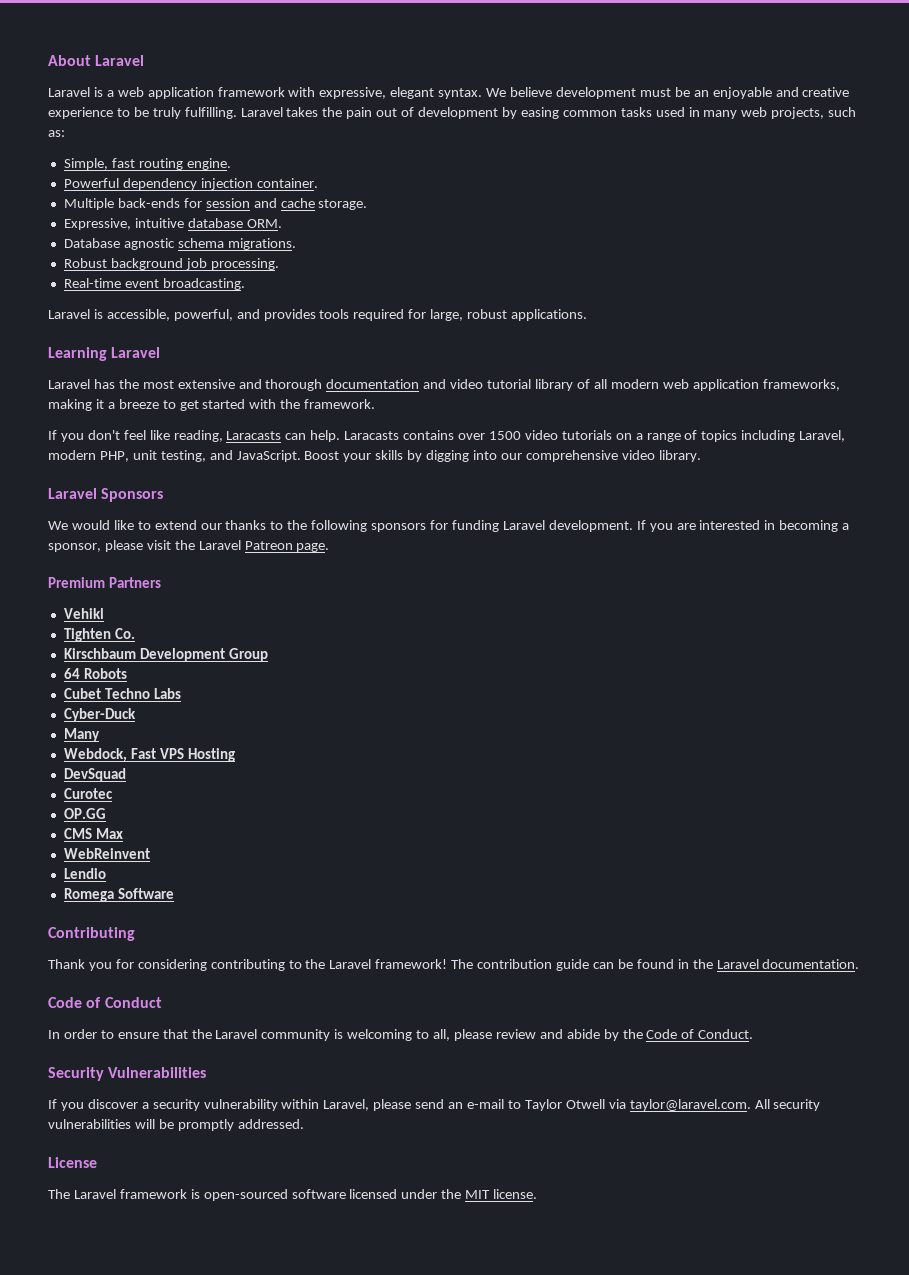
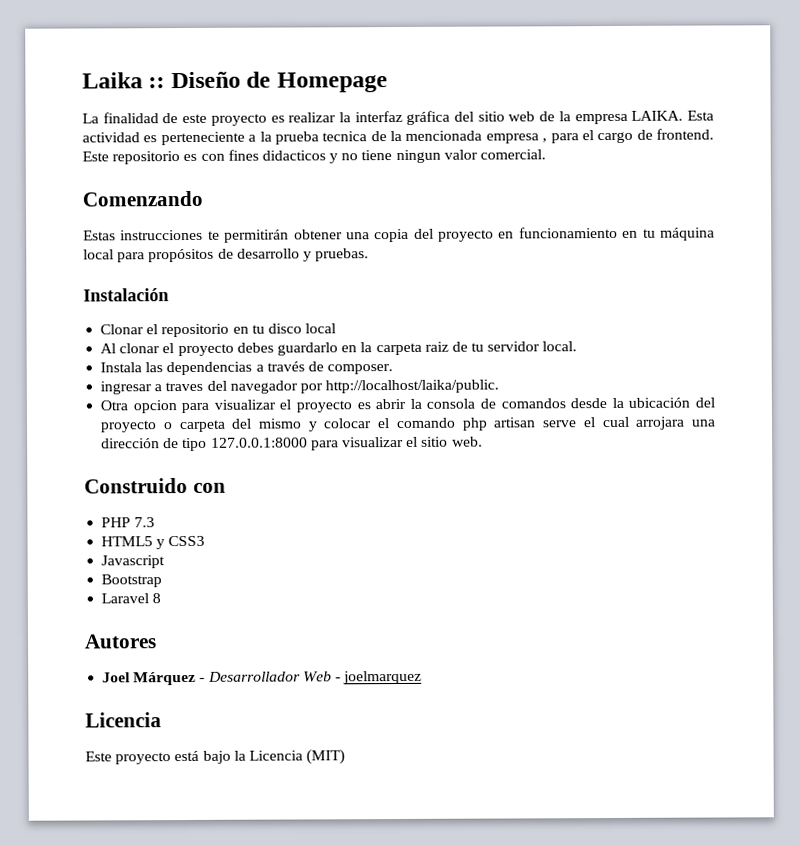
- About Laravel
- Laravel is a web application framework with expressive, elegant syntax. We believe development must be an enjoyable and creative experience to be truly fulfilling. Laravel takes the pain out of development by easing common tasks used in many web projects, such as:
- Simple, fast routing engine.
- Powerful dependency injection container.
- Multiple back-ends for session and cache storage.
- Expressive, intuitive database ORM.
- Database agnostic schema migrations.
- Robust background job processing.
- Real-time event broadcasting.
- Laravel is accessible, powerful, and provides tools required for large, robust applications.
- Learning Laravel
- Laravel has the most extensive and thorough documentation and video tutorial library of all modern web application frameworks, making it a breeze to get started with the framework.
- If you don't feel like reading, Laracasts can help. Laracasts contains over 1500 video tutorials on a range of topics including Laravel, modern PHP, unit testing, and JavaScript. Boost your skills by digging into our comprehensive video library.
- Laravel Sponsors
- We would like to extend our thanks to the following sponsors for funding Laravel development. If you are interested in becoming a sponsor, please visit the Laravel Patreon page.
- Premium Partners
- Vehikl
- Tighten Co.
- Kirschbaum Development Group
- 64 Robots
- Cubet Techno Labs
- Cyber-Duck
- Many
- Webdock, Fast VPS Hosting
- DevSquad
- Curotec
- OP.GG
- CMS Max
- WebReinvent
- Lendio
- Romega Software
- Contributing
- Thank you for considering contributing to the Laravel framework! The contribution guide can be found in the Laravel documentation.
- Code of Conduct
- In order to ensure that the Laravel community is welcoming to all, please review and abide by the Code of Conduct.
- Security Vulnerabilities
- If you discover a security vulnerability within Laravel, please send an e-mail to Taylor Otwell via taylor@laravel.com. All security vulnerabilities will be promptly addressed.
- License
- The Laravel framework is open-sourced software licensed under the MIT license.
+ Laika :: Diseño de Homepage
+ La finalidad de este proyecto es realizar la interfaz gráfica del sitio web de la empresa LAIKA. Esta actividad es perteneciente a la prueba tecnica de la mencionada empresa , para el cargo de frontend. Este repositorio es con fines didacticos y no tiene ningun valor comercial.
+ Comenzando
+ Estas instrucciones te permitirán obtener una copia del proyecto en funcionamiento en tu máquina local para propósitos de desarrollo y pruebas.
+ Instalación
+ Clonar el repositorio en tu disco local
+ Al clonar el proyecto debes guardarlo en la carpeta raiz de tu servidor local.
+ Instala las dependencias a través de composer.
+ ingresar a traves del navegador por http://localhost/laika/public.
+ Otra opcion para visualizar el proyecto es abrir la consola de comandos desde la ubicación del proyecto o carpeta del mismo y colocar el comando php artisan serve el cual arrojara una dirección de tipo 127.0.0.1:8000 para visualizar el sitio web.
+ Construido con
+ PHP 7.3
+ HTML5 y CSS3
+ Javascript
+ Bootstrap
+ Laravel 8
+ Autores
+ Joel Márquez - Desarrollador Web - joelmarquez
+ Licencia
+ Este proyecto está bajo la Licencia (MIT)

